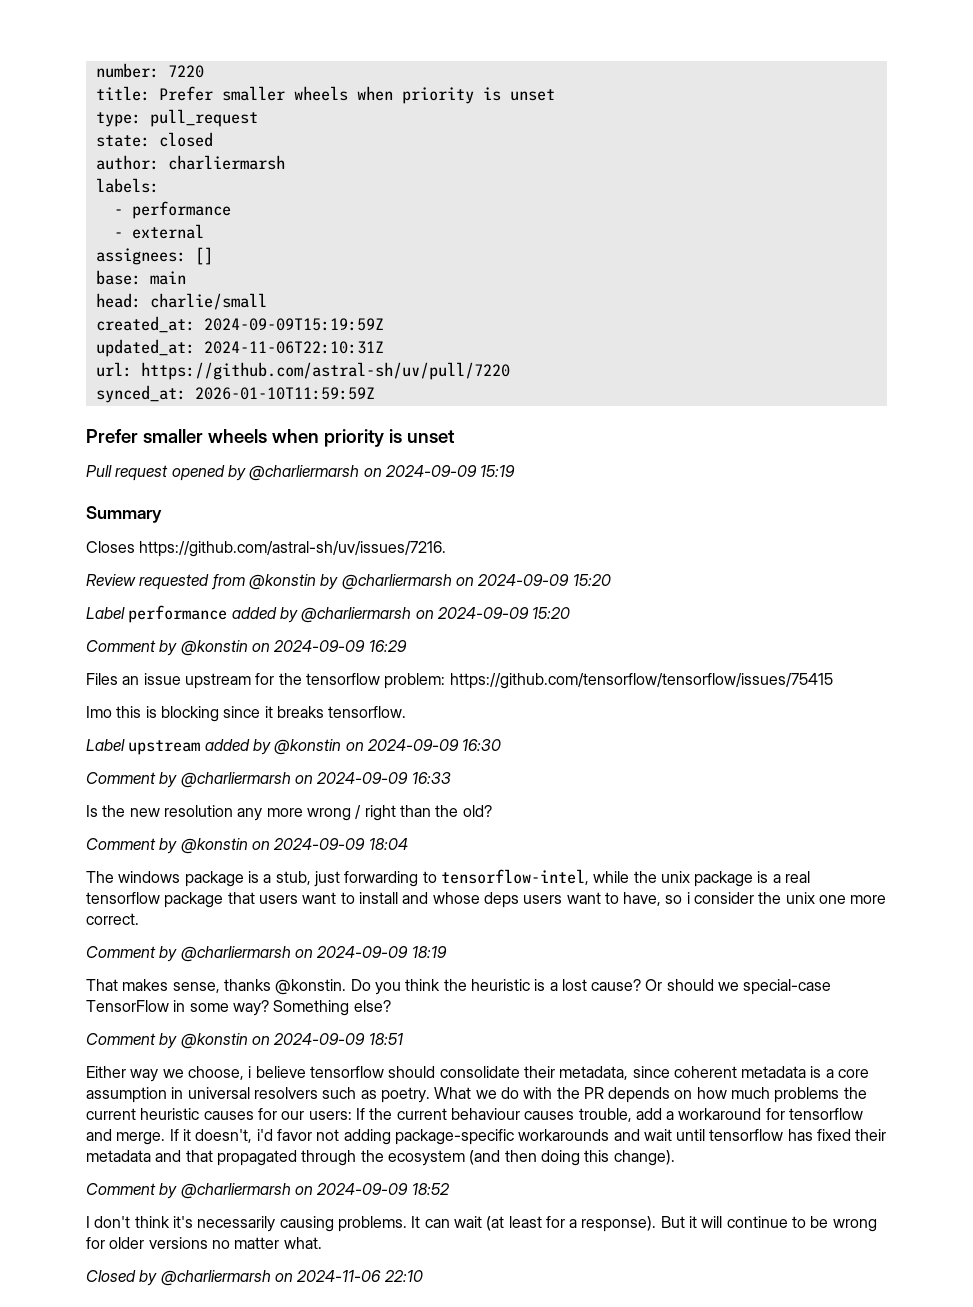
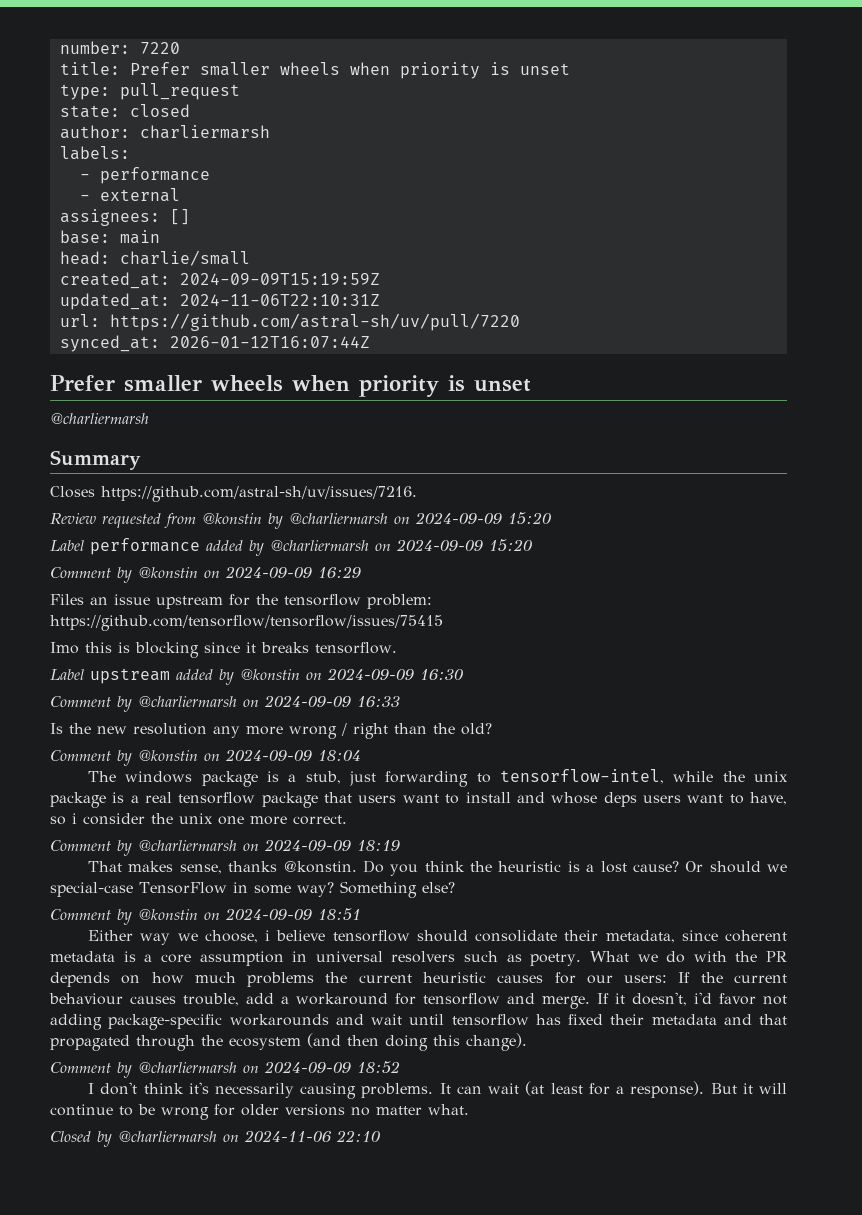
- synced_at: 2026-01-10T11:59:59Z
+ synced_at: 2026-01-12T16:07:44Z
  Prefer smaller wheels when priority is unset
- Pull request opened by @charliermarsh on 2024-09-09 15:19
+ @charliermarsh

